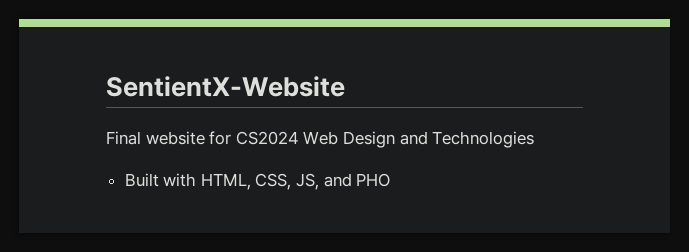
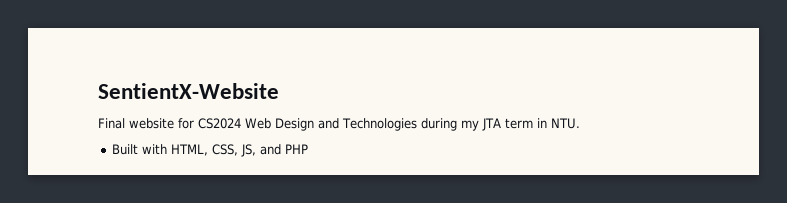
- Final website for CS2024 Web Design and Technologies
+ Final website for CS2024 Web Design and Technologies during my JTA term in NTU.
- Built with HTML, CSS, JS, and PHO
+ Built with HTML, CSS, JS, and PHP

